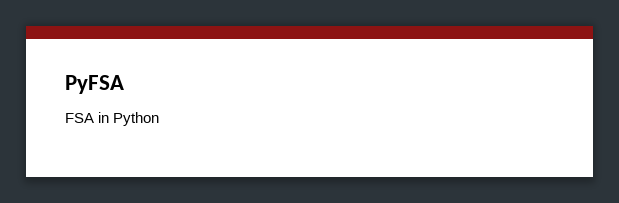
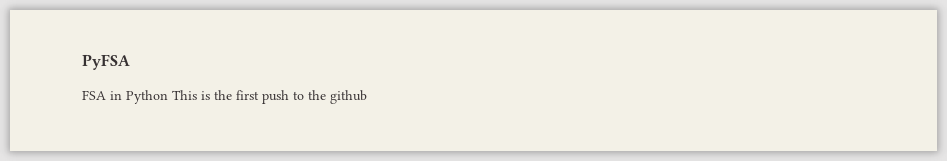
- FSA in Python
+ FSA in Python This is the first push to the github

